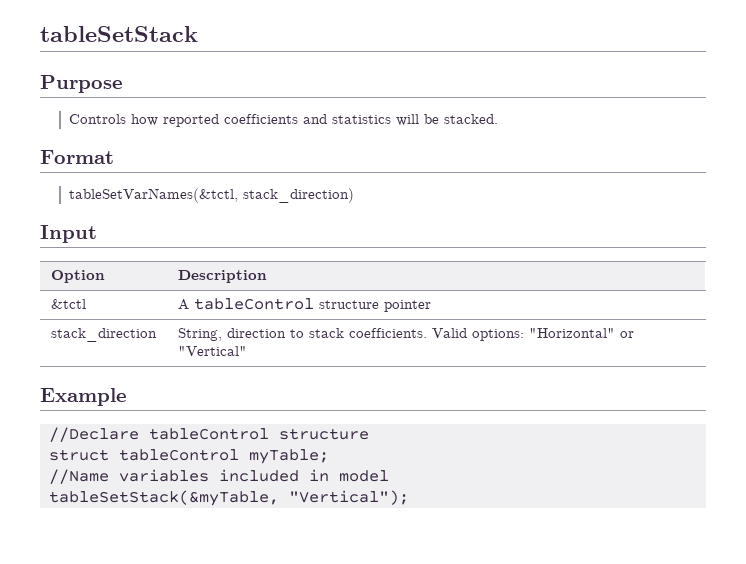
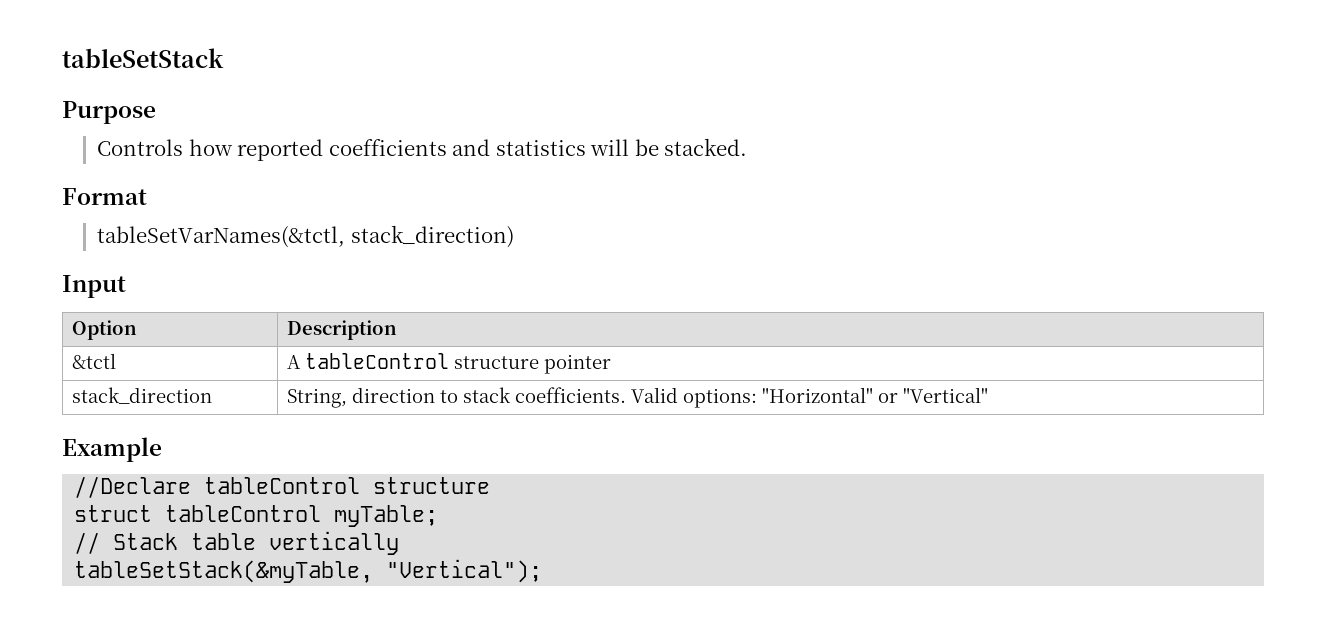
- //Name variables included in model
+ // Stack table vertically

